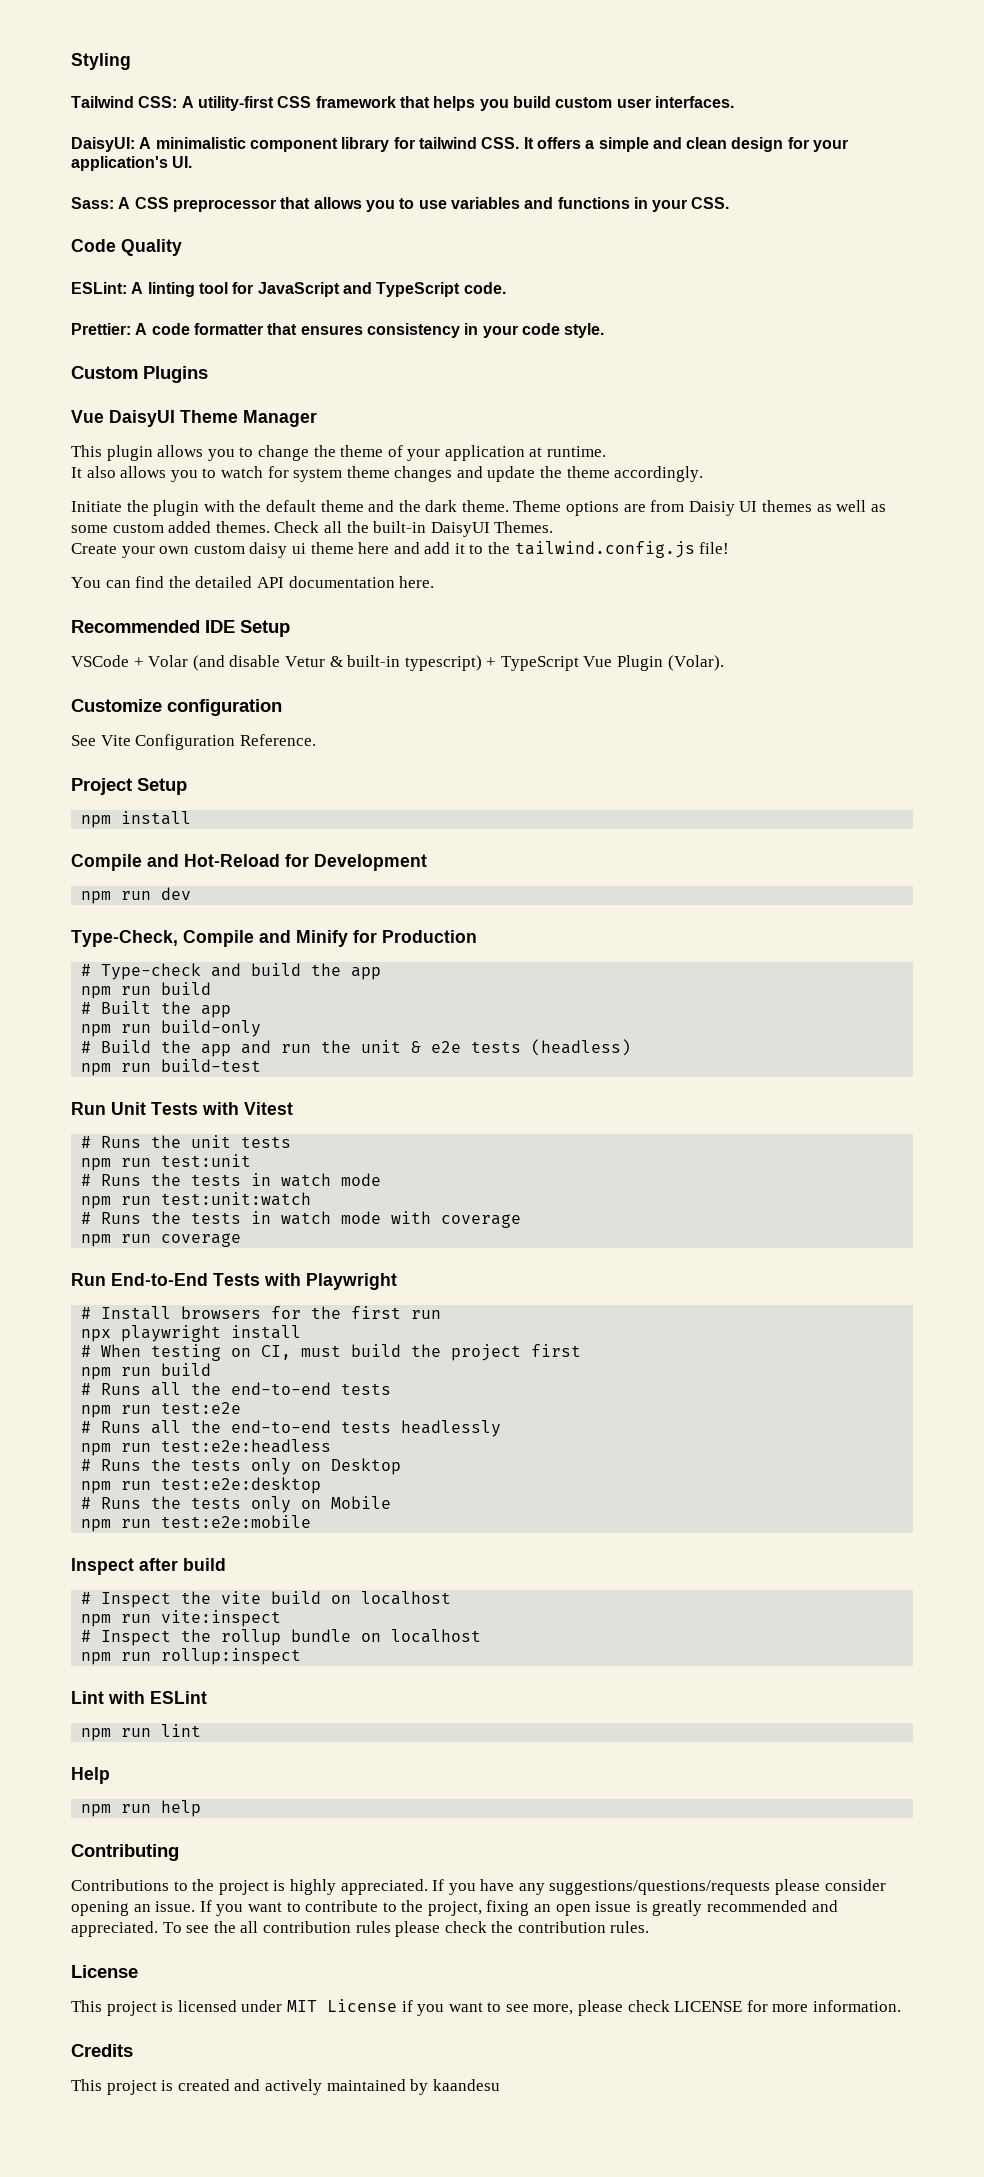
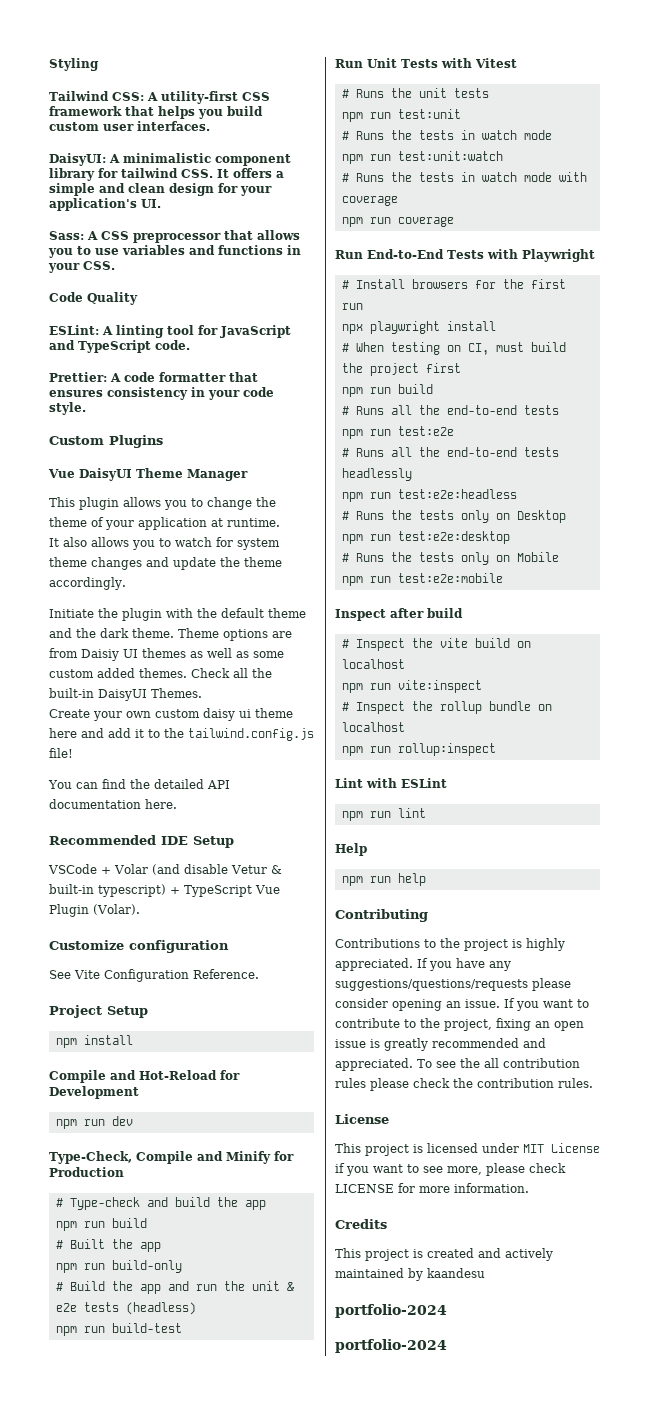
  This project is created and actively maintained by kaandesu
+ portfolio-2024
+ portfolio-2024

